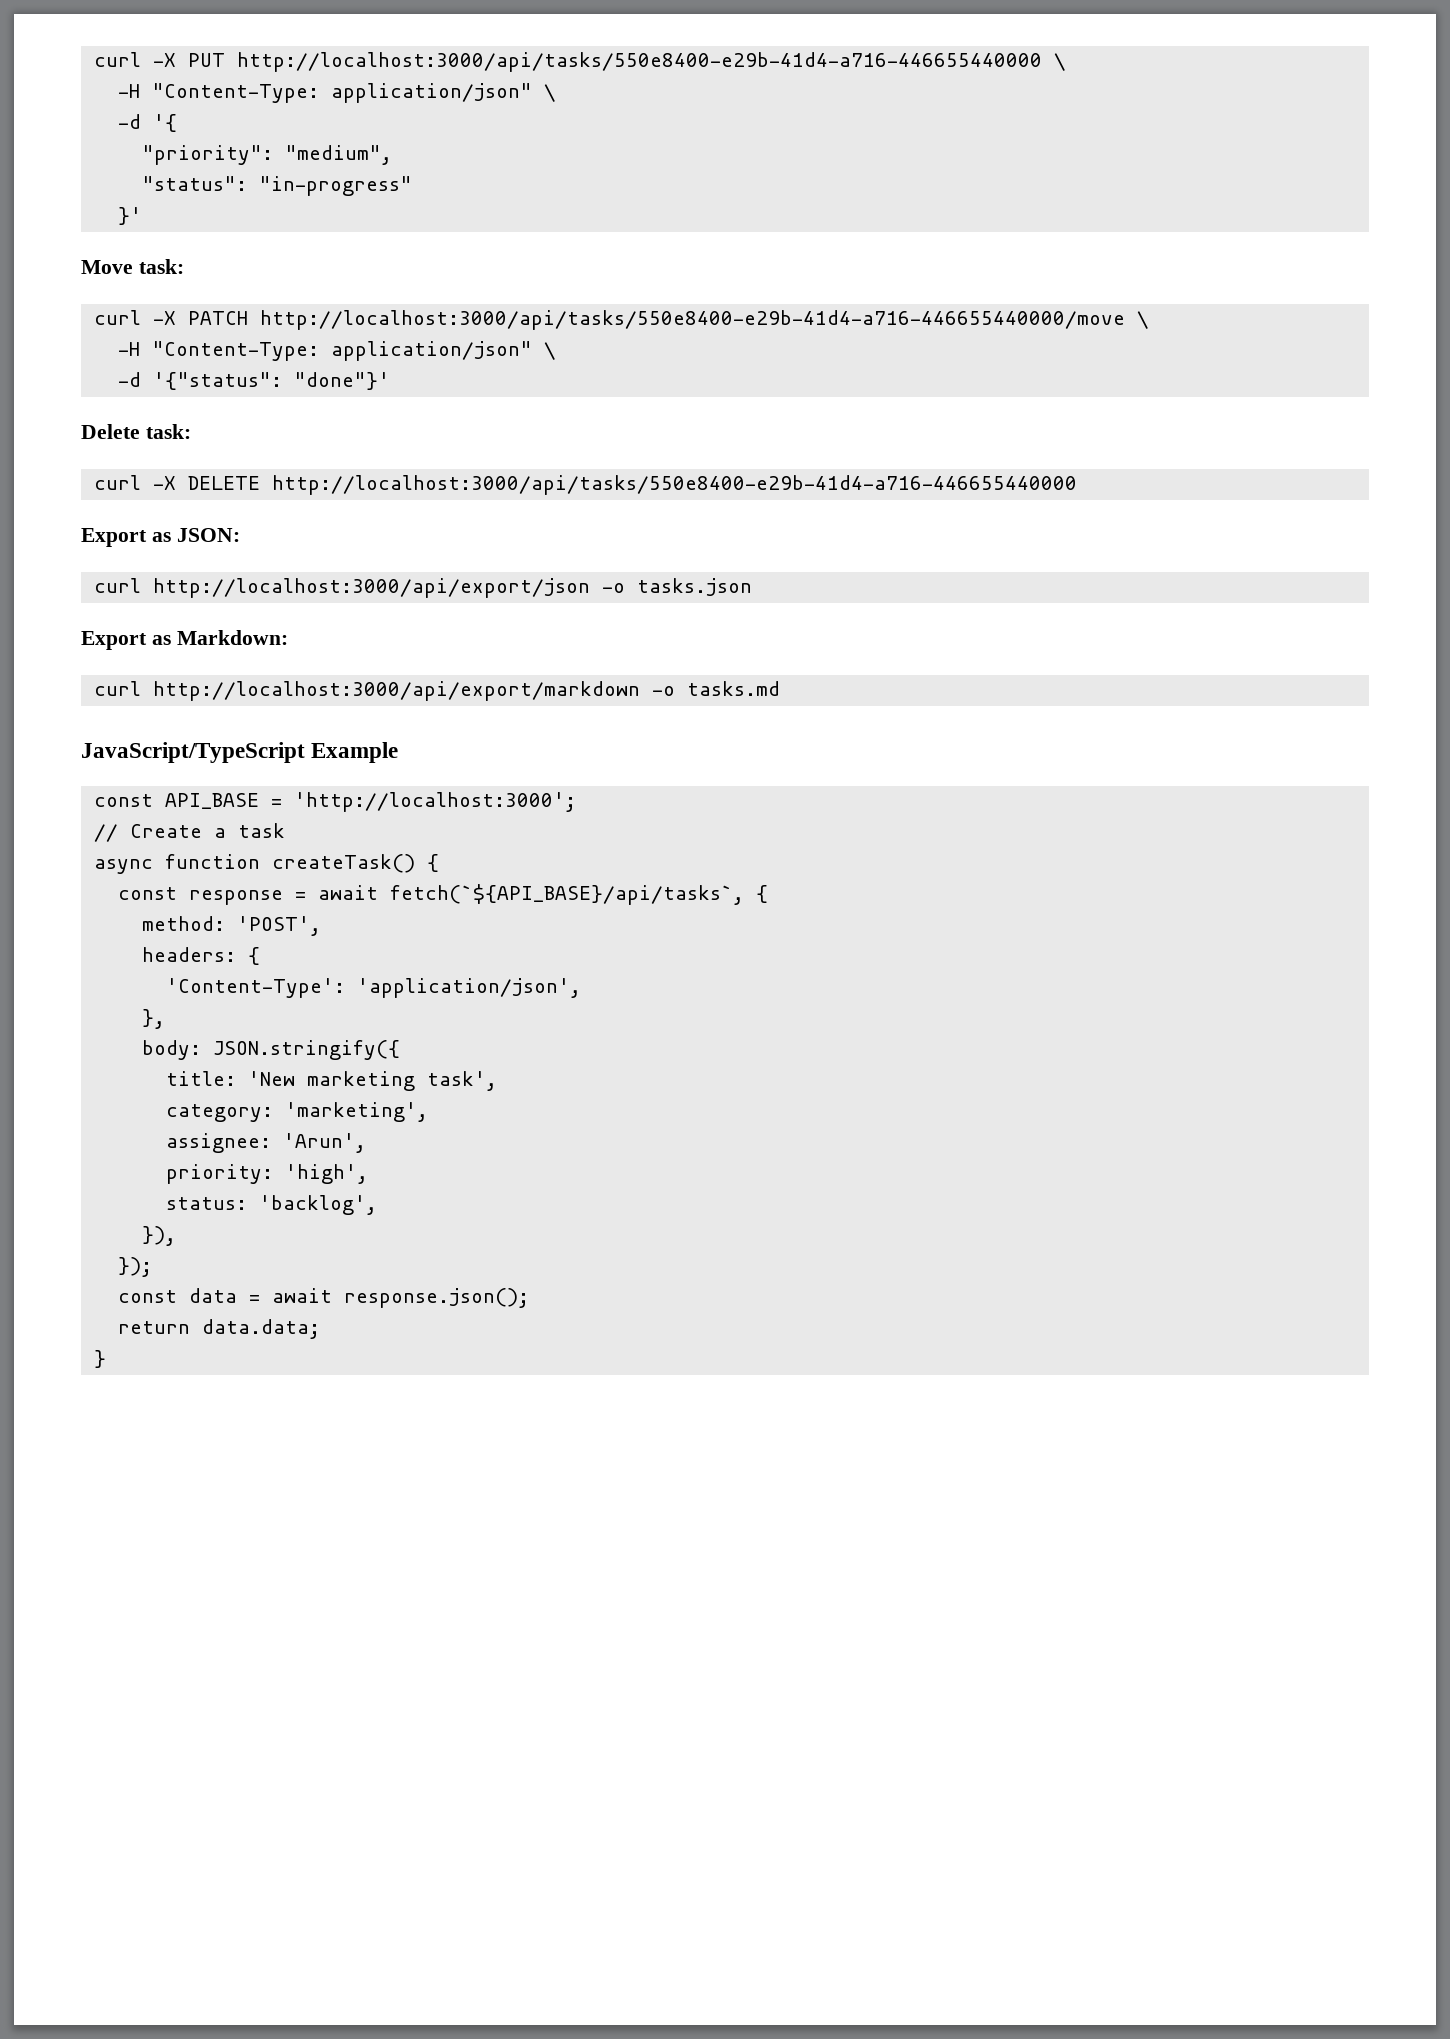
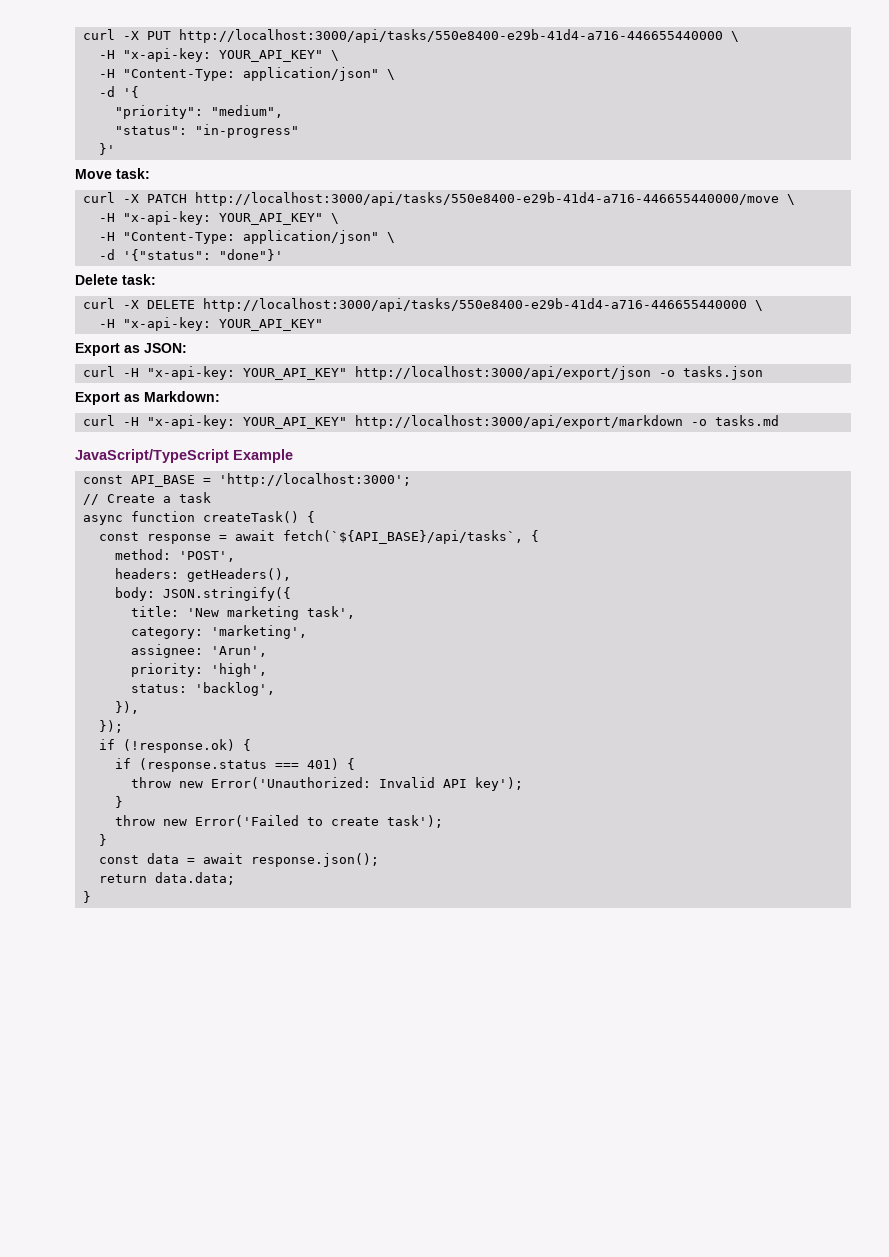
  curl -X PUT http://localhost:3000/api/tasks/550e8400-e29b-41d4-a716-446655440000 \
+ -H "x-api-key: YOUR_API_KEY" \
  curl -X PATCH http://localhost:3000/api/tasks/550e8400-e29b-41d4-a716-446655440000/move \
+ -H "x-api-key: YOUR_API_KEY" \
- curl -X DELETE http://localhost:3000/api/tasks/550e8400-e29b-41d4-a716-446655440000
+ curl -X DELETE http://localhost:3000/api/tasks/550e8400-e29b-41d4-a716-446655440000 \
+ -H "x-api-key: YOUR_API_KEY"
- curl http://localhost:3000/api/export/json -o tasks.json
+ curl -H "x-api-key: YOUR_API_KEY" http://localhost:3000/api/export/json -o tasks.json
- curl http://localhost:3000/api/export/markdown -o tasks.md
+ curl -H "x-api-key: YOUR_API_KEY" http://localhost:3000/api/export/markdown -o tasks.md
- headers: {
- 'Content-Type': 'application/json',
- },
+ headers: getHeaders(),
+ if (!response.ok) {
+ if (response.status === 401) {
+ throw new Error('Unauthorized: Invalid API key');
+ }
+ throw new Error('Failed to create task');
+ }

